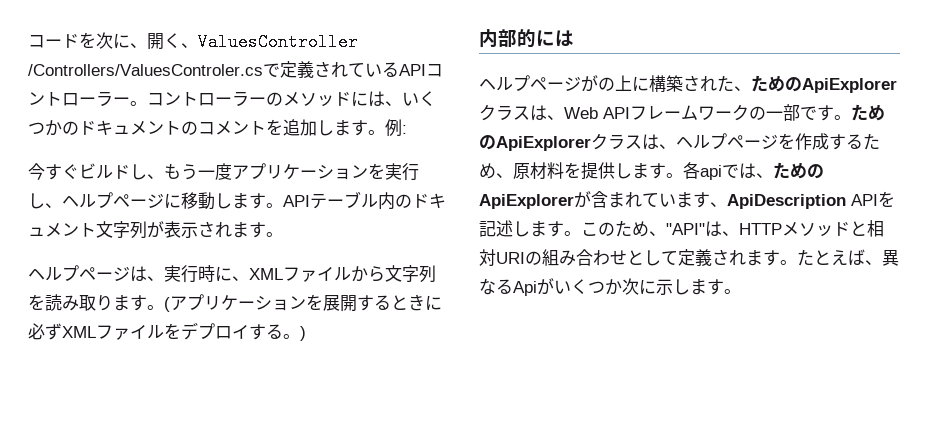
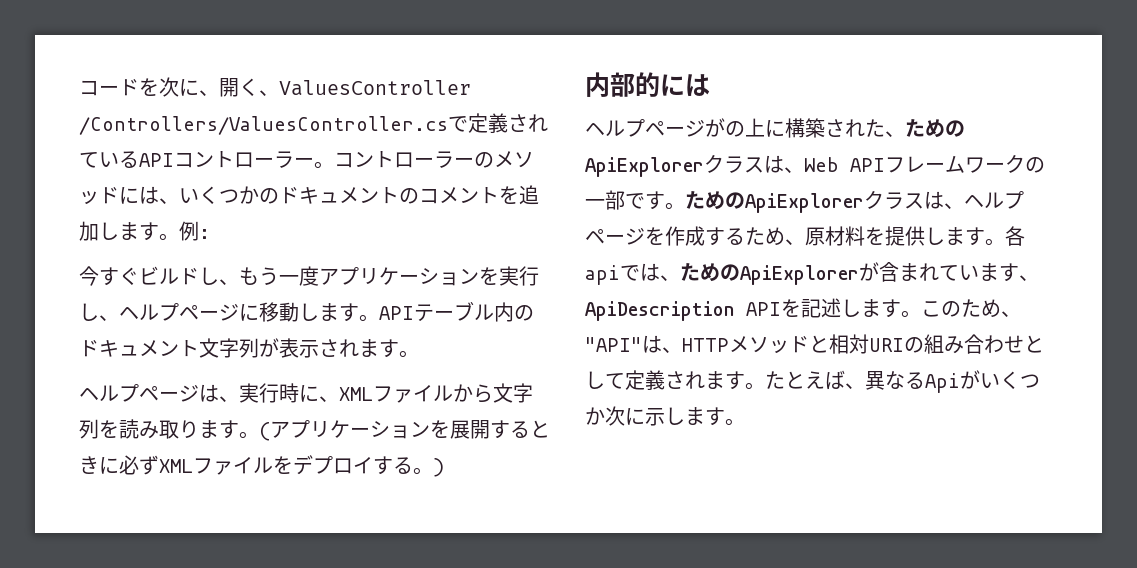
- コードを次に、開く、ValuesController /Controllers/ValuesControler.csで定義されているAPIコントローラー。
+ コードを次に、開く、ValuesController /Controllers/ValuesController.csで定義されているAPIコントローラー。

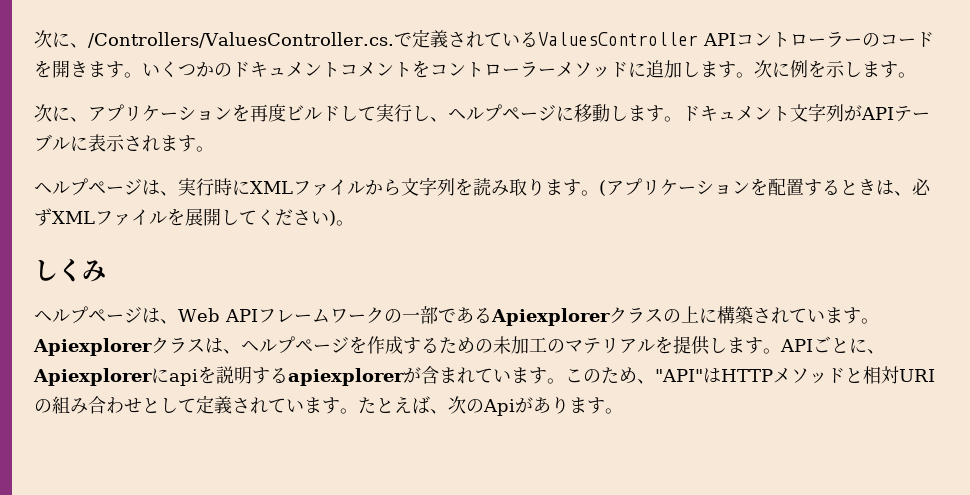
- コードを次に、開く、ValuesController /Controllers/ValuesController.csで定義されているAPIコントローラー。コントローラーのメソッドには、いくつかのドキュメントのコメントを追加します。例:
- 今すぐビルドし、もう一度アプリケーションを実行し、ヘルプページに移動します。
+ 次に、/Controllers/ValuesController.cs.で定義されているValuesController APIコントローラーのコードを開きます。いくつかのドキュメントコメントをコントローラーメソッドに追加します。次に例を示します。
+ 次に、アプリケーションを再度ビルドして実行し、ヘルプページに移動します。
- APIテーブル内のドキュメント文字列が表示されます。
+ ドキュメント文字列がAPIテーブルに表示されます。
- ヘルプページは、実行時に、XMLファイルから文字列を読み取ります。
+ ヘルプページは、実行時にXMLファイルから文字列を読み取ります。
- (アプリケーションを展開するときに必ずXMLファイルをデプロイする。)
- 内部的には
- ヘルプページがの上に構築された、ためのApiExplorerクラスは、Web APIフレームワークの一部です。ためのApiExplorerクラスは、ヘルプページを作成するため、原材料を提供します。各apiでは、ためのApiExplorerが含まれています、ApiDescription APIを記述します。
+ (アプリケーションを配置するときは、必ずXMLファイルを展開してください)。
+ しくみ
+ ヘルプページは、Web APIフレームワークの一部であるApiexplorerクラスの上に構築されています。Apiexplorerクラスは、ヘルプページを作成するための未加工のマテリアルを提供します。APIごとに、Apiexplorerにapiを説明するapiexplorerが含まれています。
- このため、"API"は、HTTPメソッドと相対URIの組み合わせとして定義されます。
+ このため、"API"はHTTPメソッドと相対URIの組み合わせとして定義されています。
- たとえば、異なるApiがいくつか次に示します。
+ たとえば、次のApiがあります。

